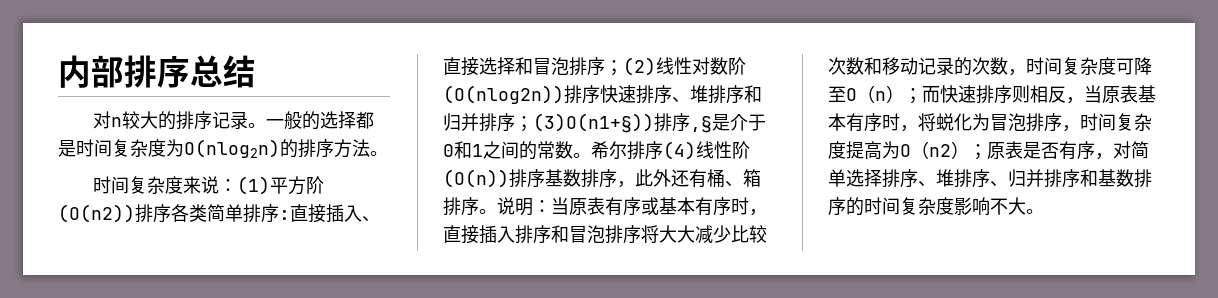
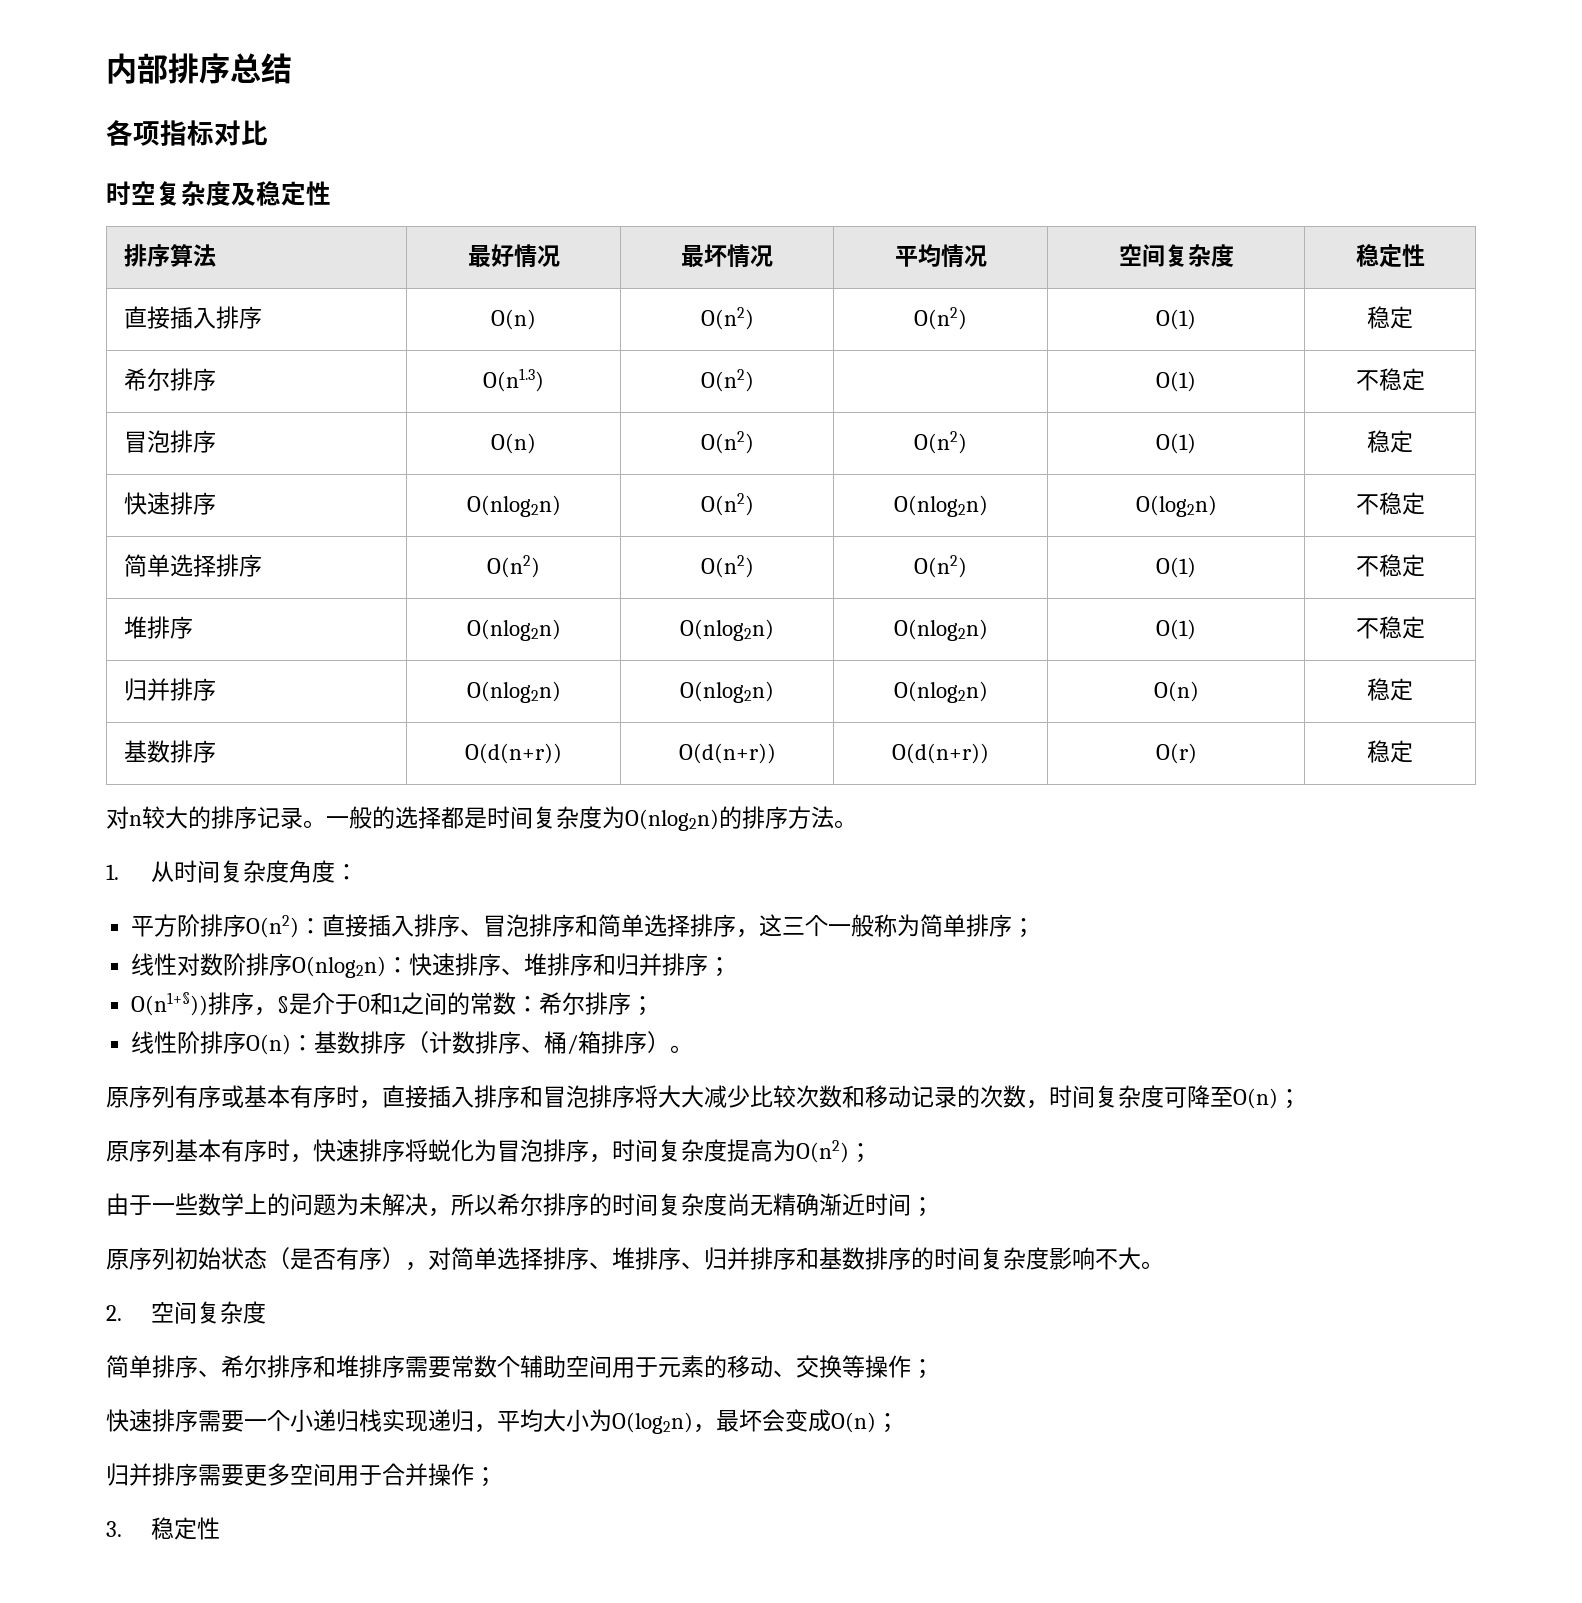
+ 各项指标对比
+ 时空复杂度及稳定性
+ 排序算法 | 最好情况 | 最坏情况 | 平均情况 | 空间复杂度 | 稳定性
+ 直接插入排序 | O(n) | O(n2) | O(n2) | O(1) | 稳定
+ 希尔排序 | O(n1.3) | O(n2) | | O(1) | 不稳定
+ 冒泡排序 | O(n) | O(n2) | O(n2) | O(1) | 稳定
+ 快速排序 | O(nlog2n) | O(n2) | O(nlog2n) | O(log2n) | 不稳定
+ 简单选择排序 | O(n2) | O(n2) | O(n2) | O(1) | 不稳定
+ 堆排序 | O(nlog2n) | O(nlog2n) | O(nlog2n) | O(1) | 不稳定
+ 归并排序 | O(nlog2n) | O(nlog2n) | O(nlog2n) | O(n) | 稳定
+ 基数排序 | O(d(n+r)) | O(d(n+r)) | O(d(n+r)) | O(r) | 稳定
- 时间复杂度来说：(1)平方阶(O(n2))排序各类简单排序:直接插入、直接选择和冒泡排序；(2)线性对数阶(O(nlog2n))排序快速排序、堆排序和归并排序；(3)O(n1+§))排序,§是介于0和1之间的常数。希尔排序(4)线性阶(O(n))排序基数排序，此外还有桶、箱排序。说明：当原表有序或基本有序时，直接插入排序和冒泡排序将大大减少比较次数和移动记录的次数，时间复杂度可降至O（n）；而快速排序则相反，当原表基本有序时，将蜕化为冒泡排序，时间复杂度提高为O（n2）；原表是否有序，对简单选择排序、堆排序、归并排序和基数排序的时间复杂度影响不大。
+ 1.从时间复杂度角度：
+ 平方阶排序O(n2)：直接插入排序、冒泡排序和简单选择排序，这三个一般称为简单排序；
+ 线性对数阶排序O(nlog2n)：快速排序、堆排序和归并排序；
+ O(n1+§))排序，§是介于0和1之间的常数：希尔排序；
+ 线性阶排序O(n)：基数排序（计数排序、桶/箱排序）。
+ 原序列有序或基本有序时，直接插入排序和冒泡排序将大大减少比较次数和移动记录的次数，时间复杂度可降至O(n)；
+ 原序列基本有序时，快速排序将蜕化为冒泡排序，时间复杂度提高为O(n2)；
+ 由于一些数学上的问题为未解决，所以希尔排序的时间复杂度尚无精确渐近时间；
+ 原序列初始状态（是否有序），对简单选择排序、堆排序、归并排序和基数排序的时间复杂度影响不大。
+ 2.空间复杂度
+ 简单排序、希尔排序和堆排序需要常数个辅助空间用于元素的移动、交换等操作；
+ 快速排序需要一个小递归栈实现递归，平均大小为O(log2n)，最坏会变成O(n)；
+ 归并排序需要更多空间用于合并操作；
+ 3.稳定性

